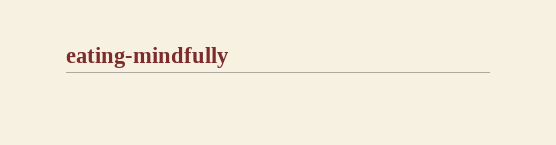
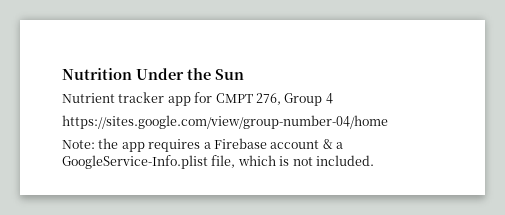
- eating-mindfully
+ Nutrition Under the Sun
+ Nutrient tracker app for CMPT 276, Group 4
+ https://sites.google.com/view/group-number-04/home
+ Note: the app requires a Firebase account & a GoogleService-Info.plist file, which is not included.

